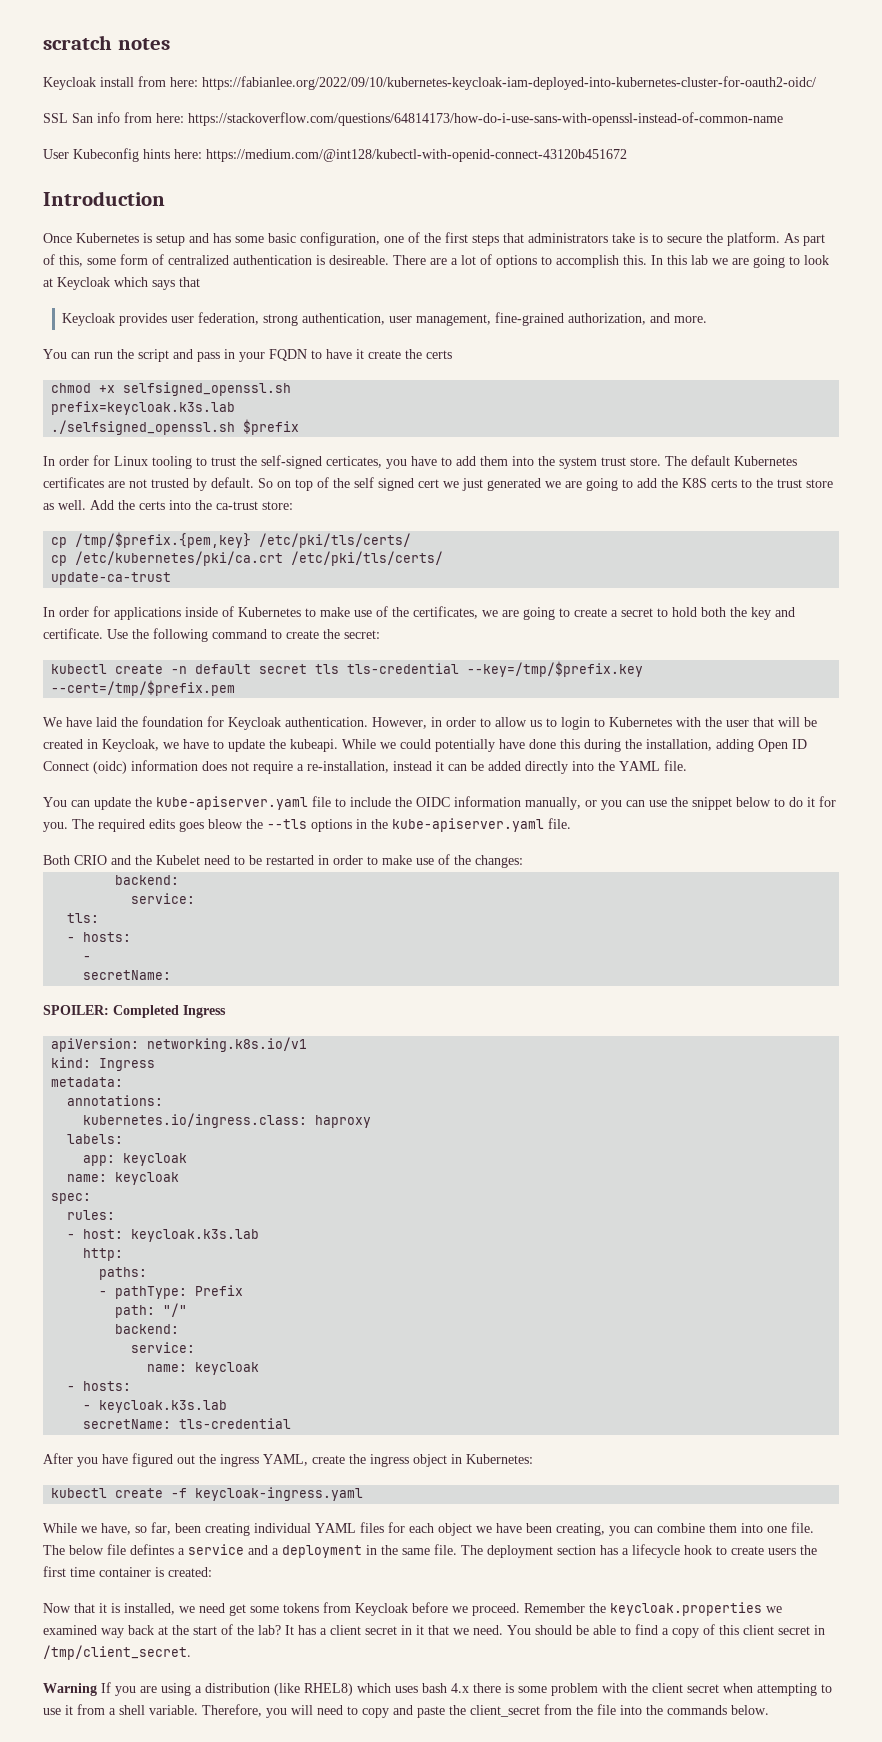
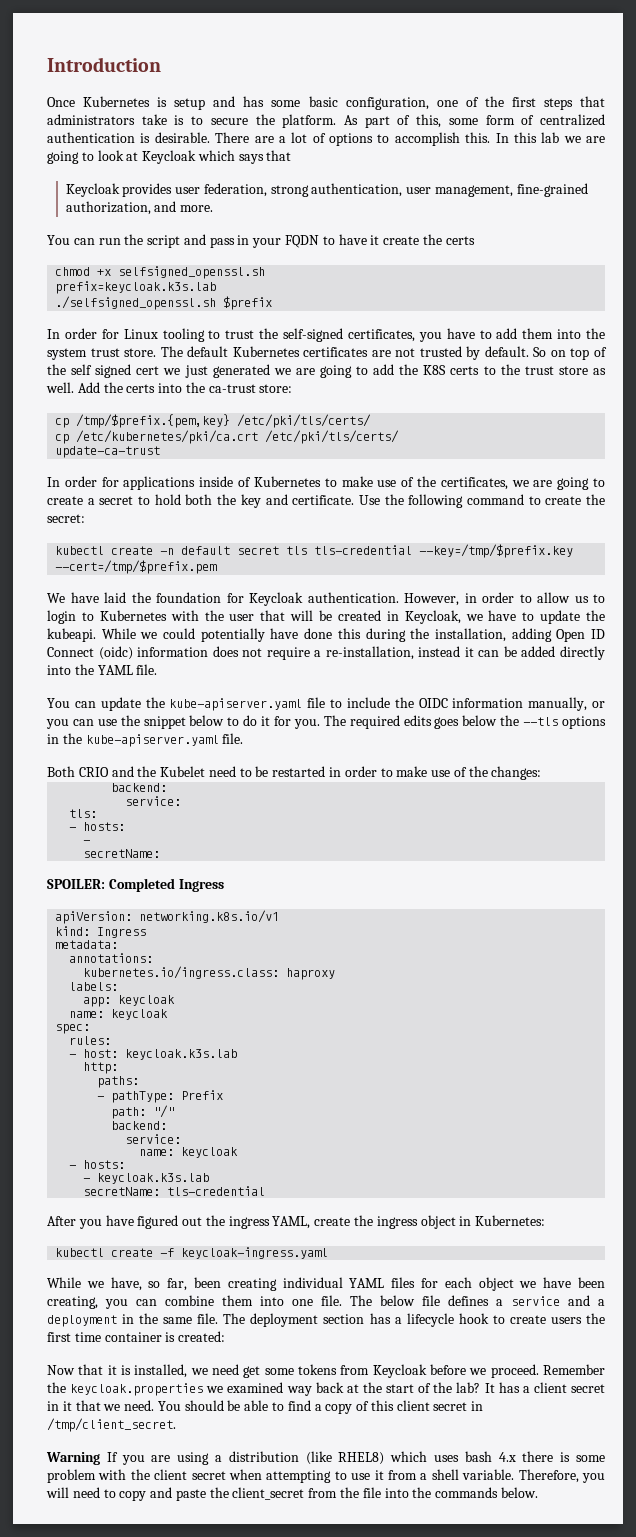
- scratch notes
- Keycloak install from here: https://fabianlee.org/2022/09/10/kubernetes-keycloak-iam-deployed-into-kubernetes-cluster-for-oauth2-oidc/
- SSL San info from here: https://stackoverflow.com/questions/64814173/how-do-i-use-sans-with-openssl-instead-of-common-name
- User Kubeconfig hints here: https://medium.com/@int128/kubectl-with-openid-connect-43120b451672
- As part of this, some form of centralized authentication is desireable.
+ As part of this, some form of centralized authentication is desirable.
- In order for Linux tooling to trust the self-signed certicates, you have to add them into the system trust store.
+ In order for Linux tooling to trust the self-signed certificates, you have to add them into the system trust store.
- The required edits goes bleow the --tls options in the kube-apiserver.yaml file.
+ The required edits goes below the --tls options in the kube-apiserver.yaml file.
- The below file defintes a service and a deployment in the same file.
+ The below file defines a service and a deployment in the same file.

